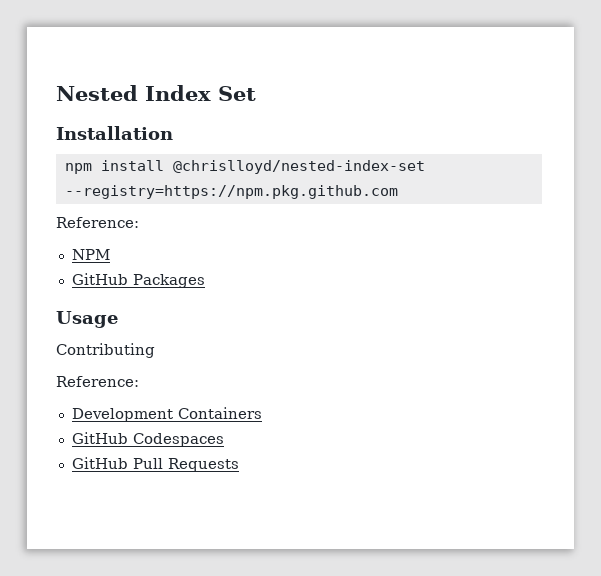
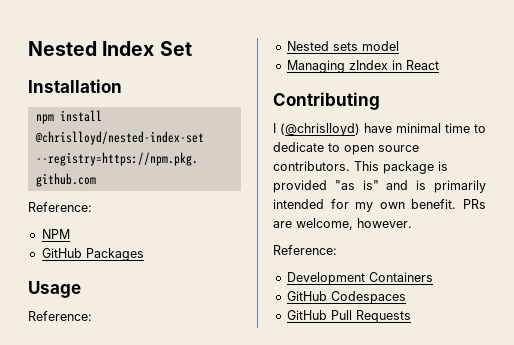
  Usage
+ Reference:
+ Nested sets model
+ Managing zIndex in React
  Contributing
+ I (@chrislloyd) have minimal time to dedicate to open source contributors. This package is provided "as is" and is primarily intended for my own benefit. PRs are welcome, however.

